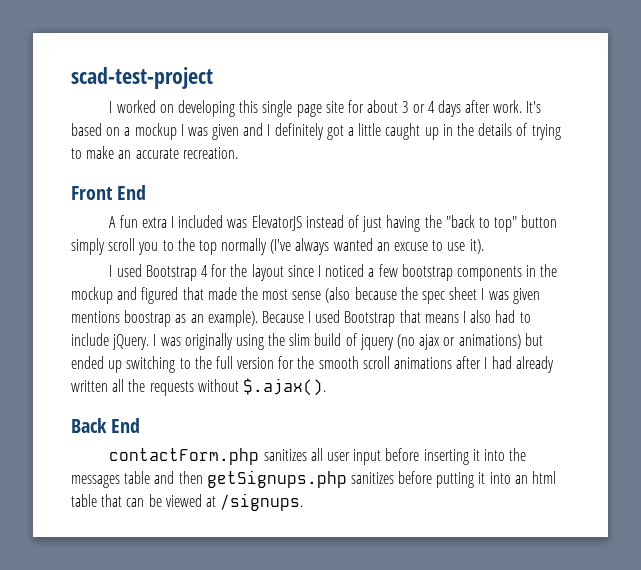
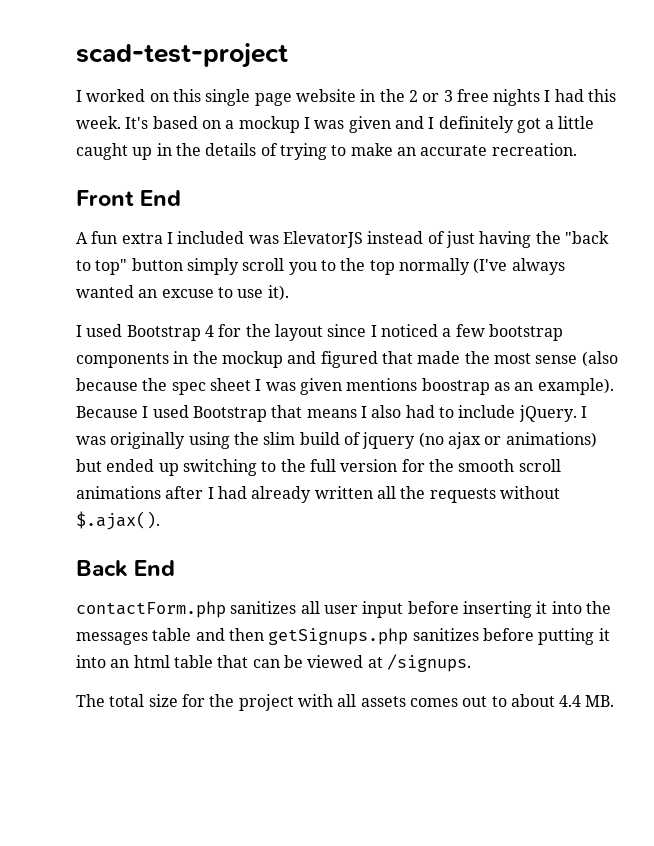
- I worked on developing this single page site for about 3 or 4 days after work.
+ I worked on this single page website in the 2 or 3 free nights I had this week.
+ The total size for the project with all assets comes out to about 4.4 MB.

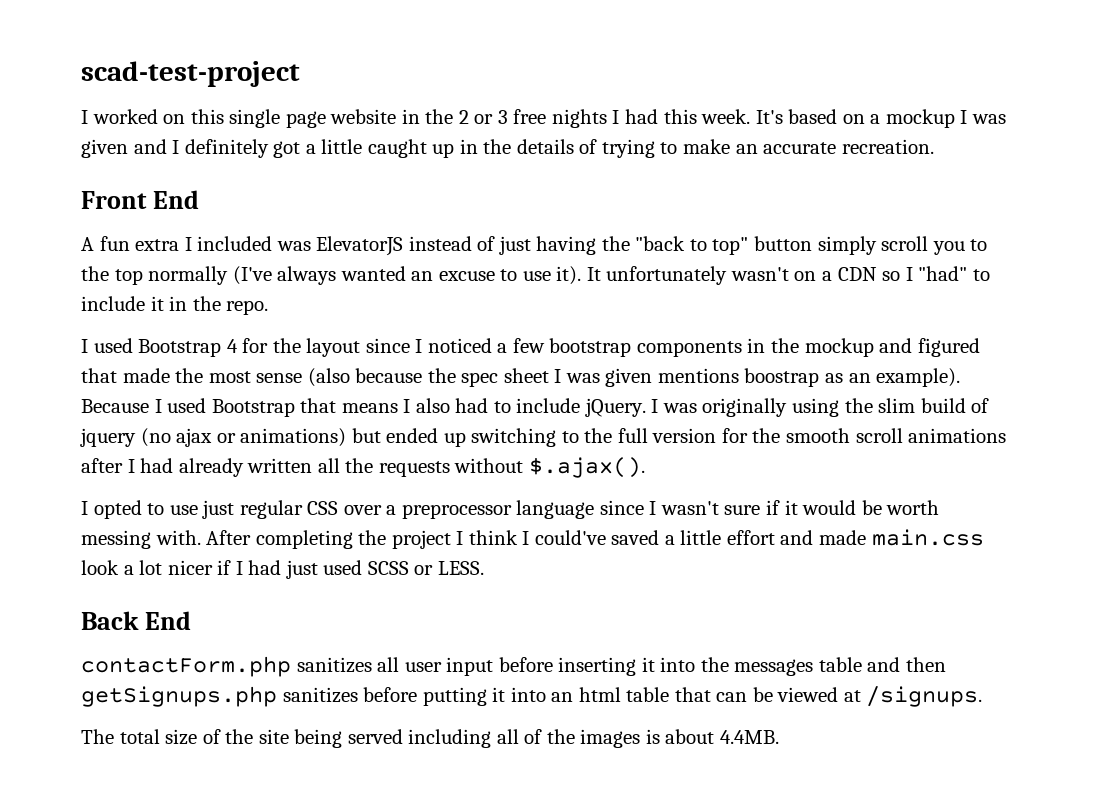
+ It unfortunately wasn't on a CDN so I "had" to include it in the repo.
+ I opted to use just regular CSS over a preprocessor language since I wasn't sure if it would be worth messing with. After completing the project I think I could've saved a little effort and made main.css look a lot nicer if I had just used SCSS or LESS.
- The total size for the project with all assets comes out to about 4.4 MB.
+ The total size of the site being served including all of the images is about 4.4MB.

